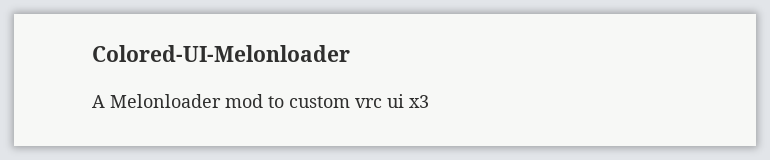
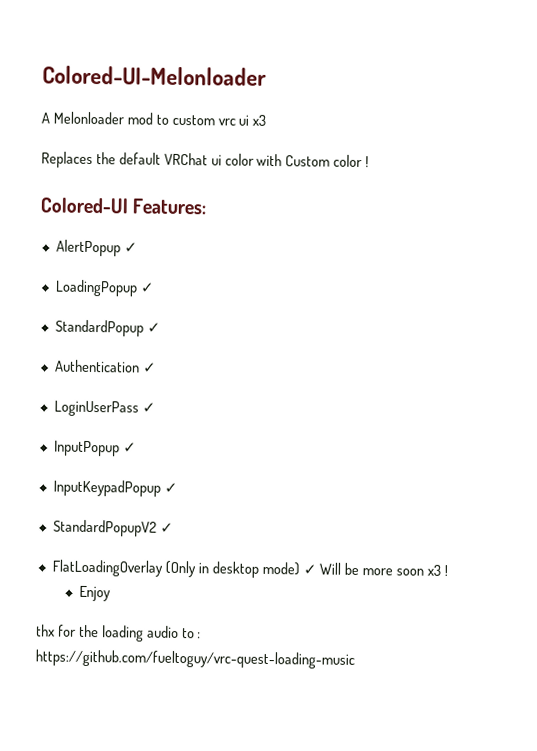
+ Replaces the default VRChat ui color with Custom color !
+ Colored-UI Features:
+ AlertPopup ✓
+ LoadingPopup ✓
+ StandardPopup ✓
+ Authentication ✓
+ LoginUserPass ✓
+ InputPopup ✓
+ InputKeypadPopup ✓
+ StandardPopupV2 ✓
+ FlatLoadingOverlay (Only in desktop mode) ✓ Will be more soon x3 !
+ Enjoy
+ thx for the loading audio to : https://github.com/fueltoguy/vrc-quest-loading-music

